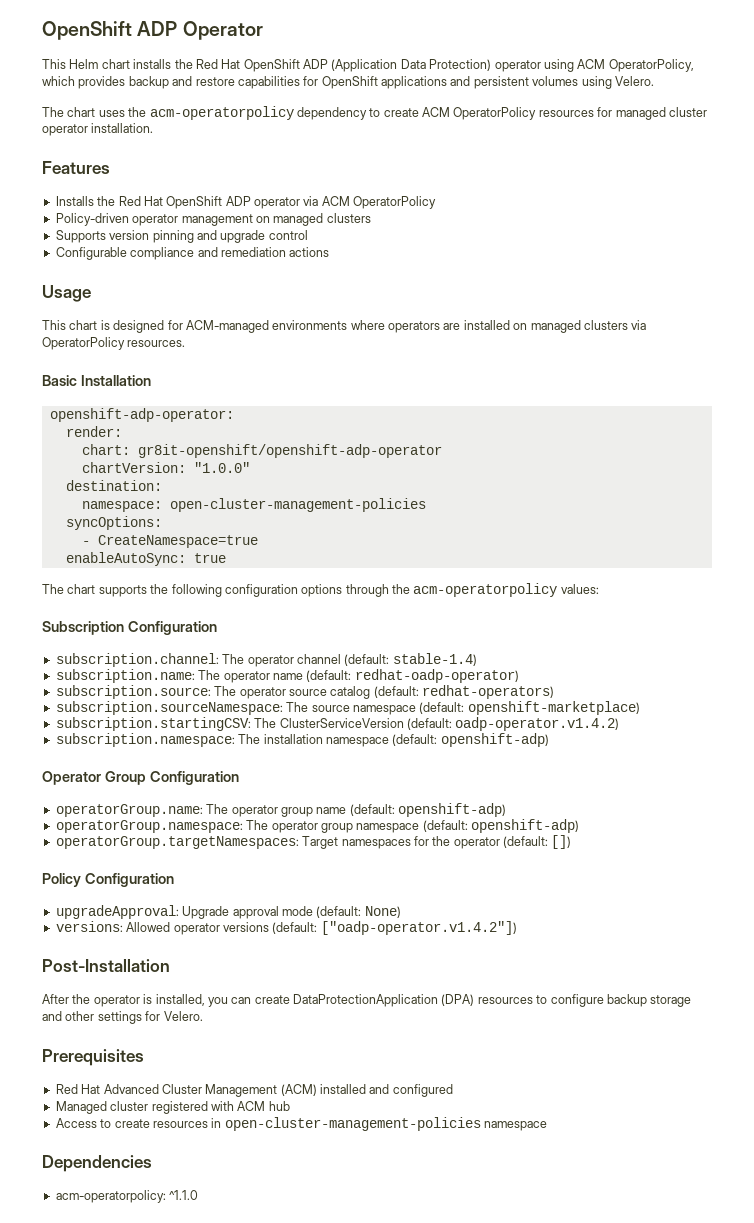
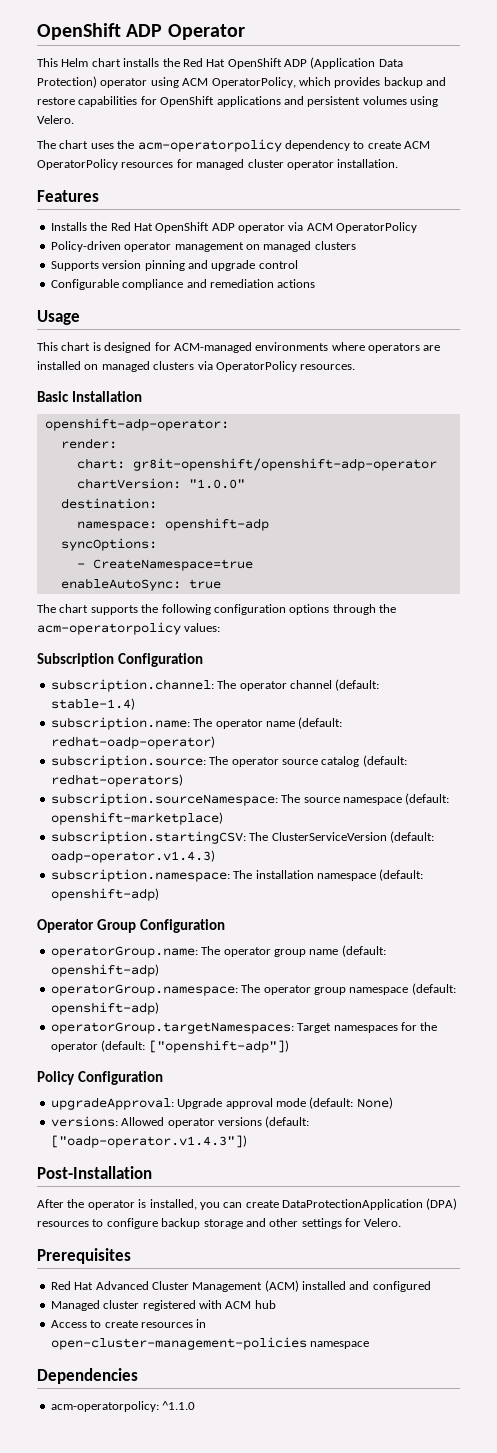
- namespace: open-cluster-management-policies
+ namespace: openshift-adp
- subscription.startingCSV: The ClusterServiceVersion (default: oadp-operator.v1.4.2)
+ subscription.startingCSV: The ClusterServiceVersion (default: oadp-operator.v1.4.3)
- operatorGroup.targetNamespaces: Target namespaces for the operator (default: [])
+ operatorGroup.targetNamespaces: Target namespaces for the operator (default: ["openshift-adp"])
- versions: Allowed operator versions (default: ["oadp-operator.v1.4.2"])
+ versions: Allowed operator versions (default: ["oadp-operator.v1.4.3"])

